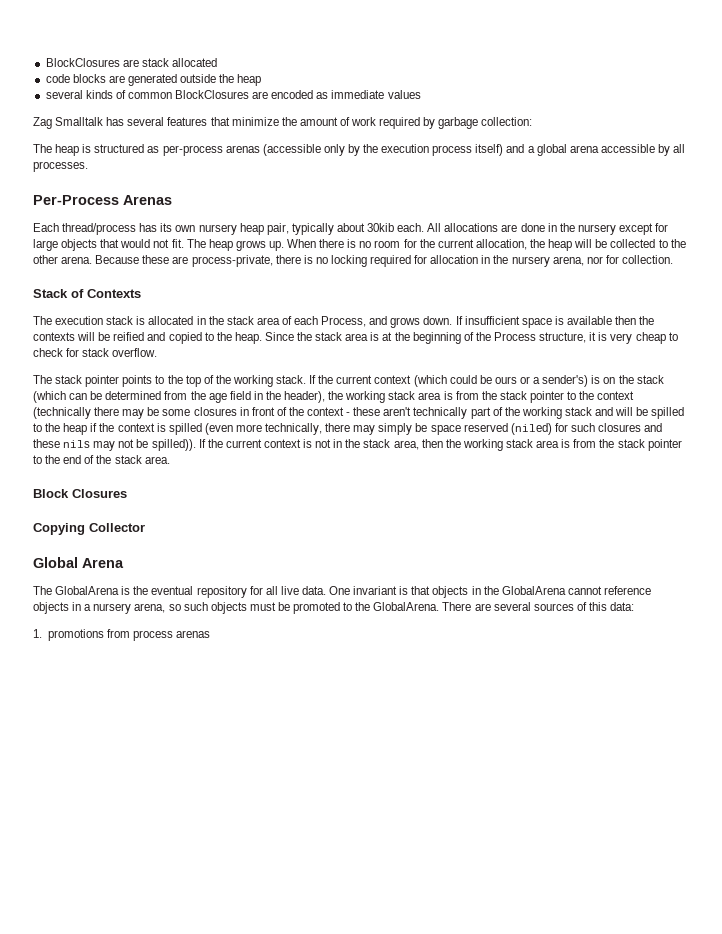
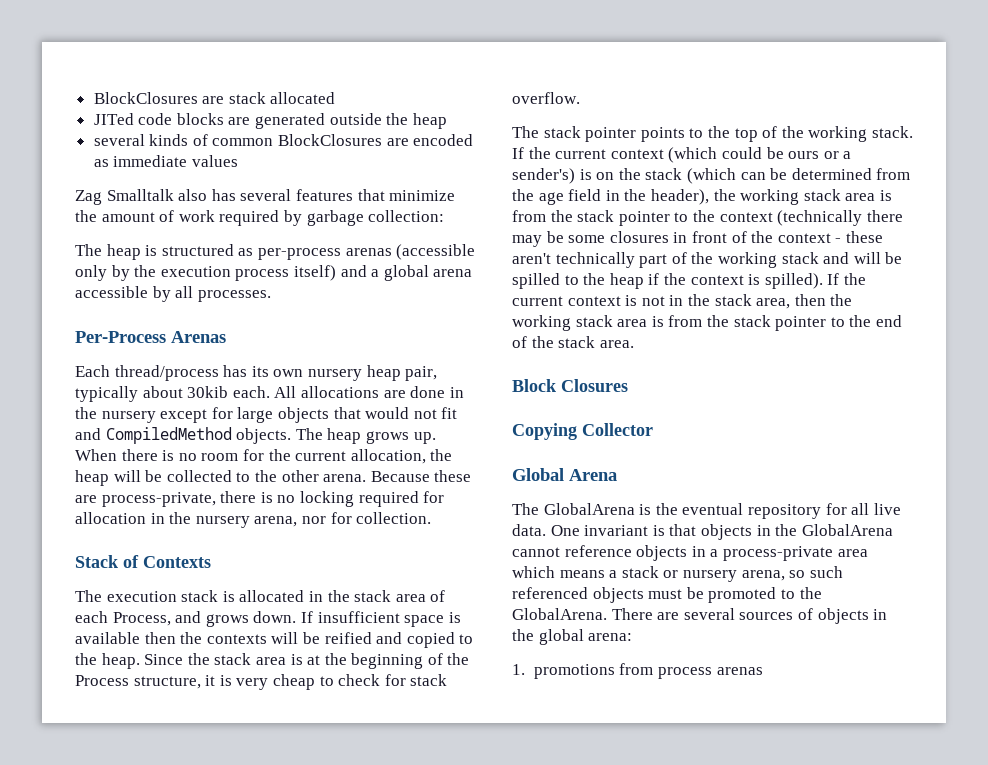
- code blocks are generated outside the heap
+ JITed code blocks are generated outside the heap
- Zag Smalltalk has several features that minimize the amount of work required by garbage collection:
+ Zag Smalltalk also has several features that minimize the amount of work required by garbage collection:
- All allocations are done in the nursery except for large objects that would not fit.
+ All allocations are done in the nursery except for large objects that would not fit and CompiledMethod objects.
- If the current context (which could be ours or a sender's) is on the stack (which can be determined from the age field in the header), the working stack area is from the stack pointer to the context (technically there may be some closures in front of the context - these aren't technically part of the working stack and will be spilled to the heap if the context is spilled (even more technically, there may simply be space reserved (niled) for such closures and these nils may not be spilled)).
+ If the current context (which could be ours or a sender's) is on the stack (which can be determined from the age field in the header), the working stack area is from the stack pointer to the context (technically there may be some closures in front of the context - these aren't technically part of the working stack and will be spilled to the heap if the context is spilled).
- One invariant is that objects in the GlobalArena cannot reference objects in a nursery arena, so such objects must be promoted to the GlobalArena.
+ One invariant is that objects in the GlobalArena cannot reference objects in a process-private area which means a stack or nursery arena, so such referenced objects must be promoted to the GlobalArena.
- There are several sources of this data:
+ There are several sources of objects in the global arena:

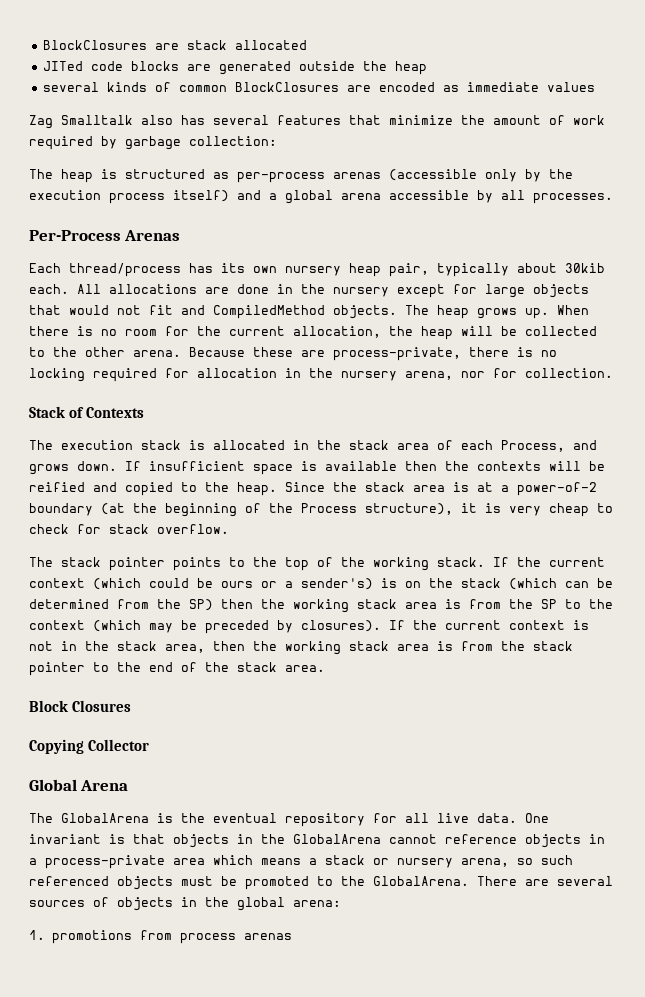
- Since the stack area is at the beginning of the Process structure, it is very cheap to check for stack overflow.
+ Since the stack area is at a power-of-2 boundary (at the beginning of the Process structure), it is very cheap to check for stack overflow.
- If the current context (which could be ours or a sender's) is on the stack (which can be determined from the age field in the header), the working stack area is from the stack pointer to the context (technically there may be some closures in front of the context - these aren't technically part of the working stack and will be spilled to the heap if the context is spilled).
+ If the current context (which could be ours or a sender's) is on the stack (which can be determined from the SP) then the working stack area is from the SP to the context (which may be preceded by closures).

